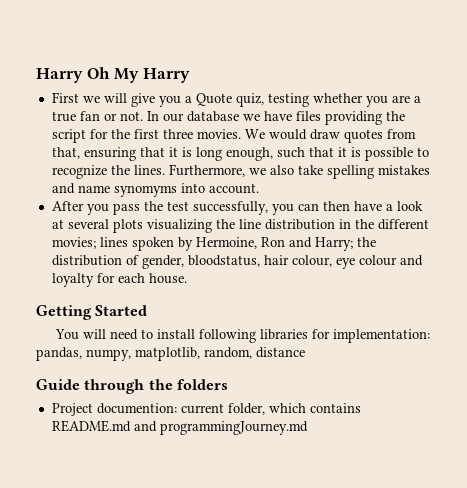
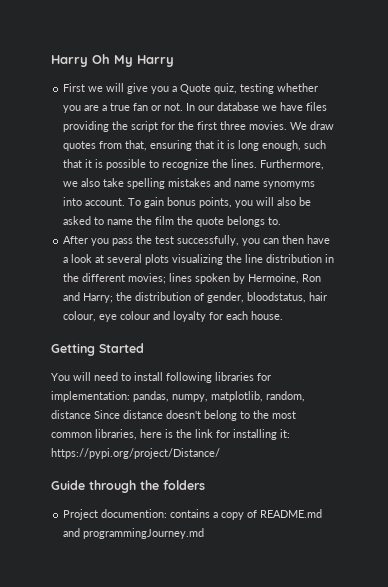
- We would draw quotes from that, ensuring that it is long enough, such that it is possible to recognize the lines.
+ We draw quotes from that, ensuring that it is long enough, such that it is possible to recognize the lines.
+ To gain bonus points, you will also be asked to name the film the quote belongs to.
- You will need to install following libraries for implementation: pandas, numpy, matplotlib, random, distance
+ You will need to install following libraries for implementation: pandas, numpy, matplotlib, random, distance Since distance doesn't belong to the most common libraries, here is the link for installing it: https://pypi.org/project/Distance/
- Project documention: current folder, which contains README.md and programmingJourney.md
+ Project documention: contains a copy of README.md and programmingJourney.md

